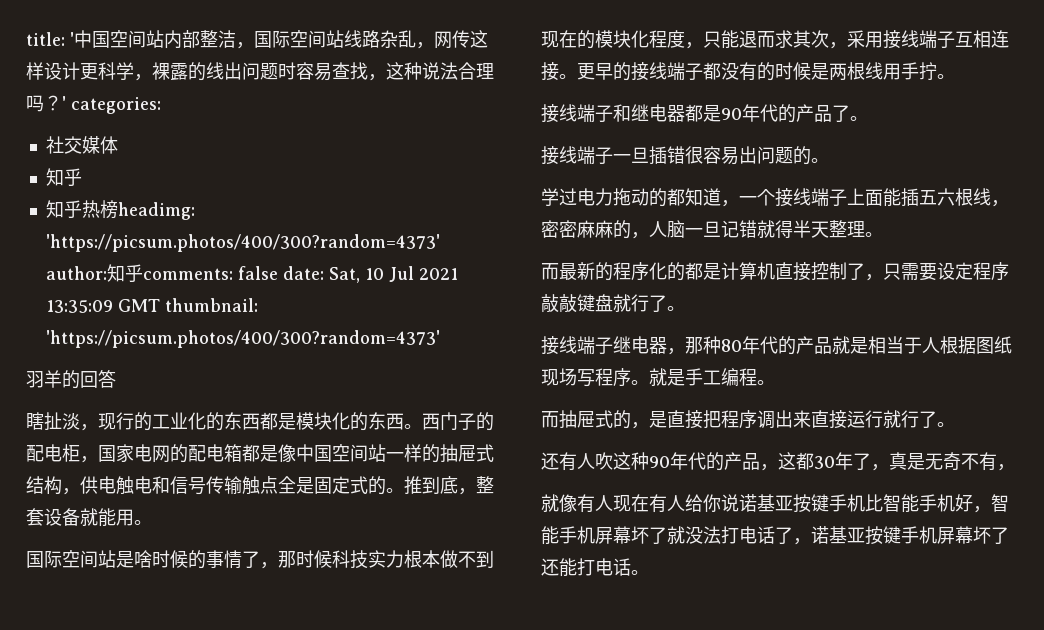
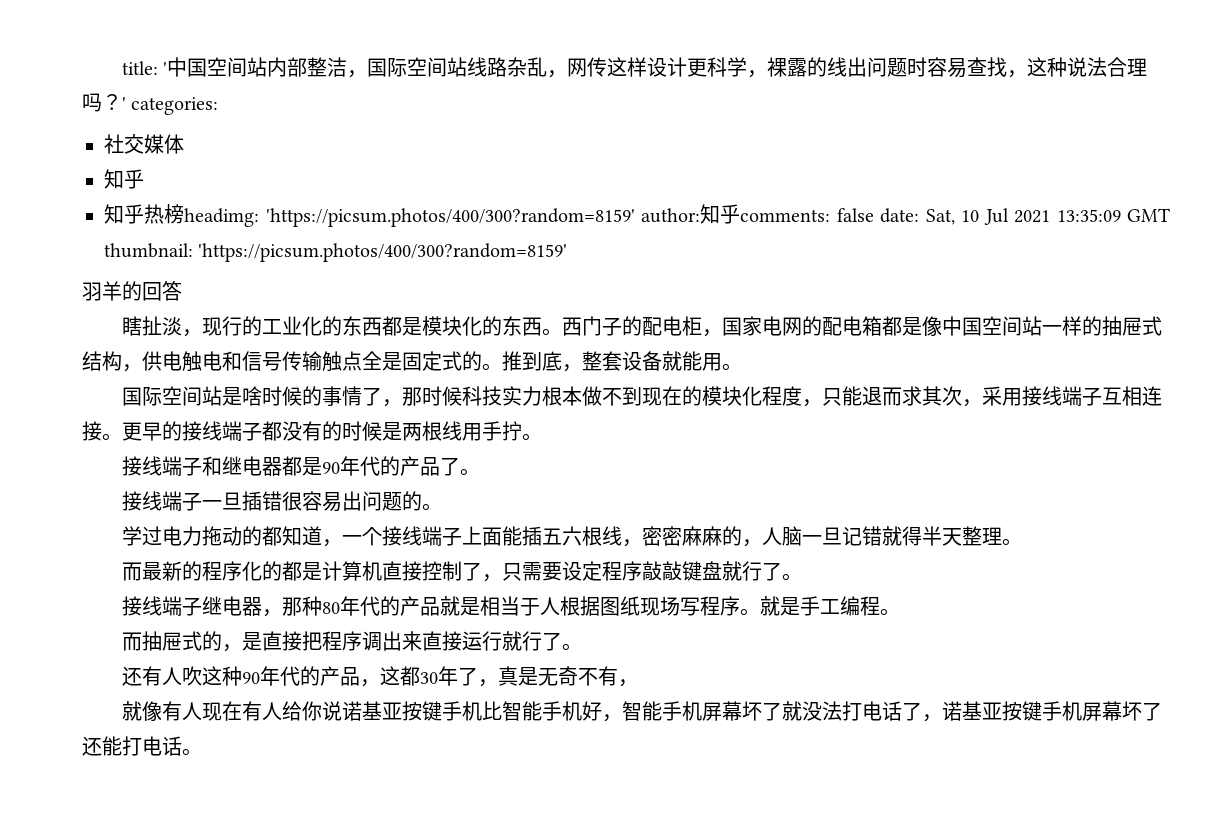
- 知乎热榜headimg: 'https://picsum.photos/400/300?random=4373' author:知乎comments: false date: Sat, 10 Jul 2021 13:35:09 GMT thumbnail: 'https://picsum.photos/400/300?random=4373'
+ 知乎热榜headimg: 'https://picsum.photos/400/300?random=8159' author:知乎comments: false date: Sat, 10 Jul 2021 13:35:09 GMT thumbnail: 'https://picsum.photos/400/300?random=8159'

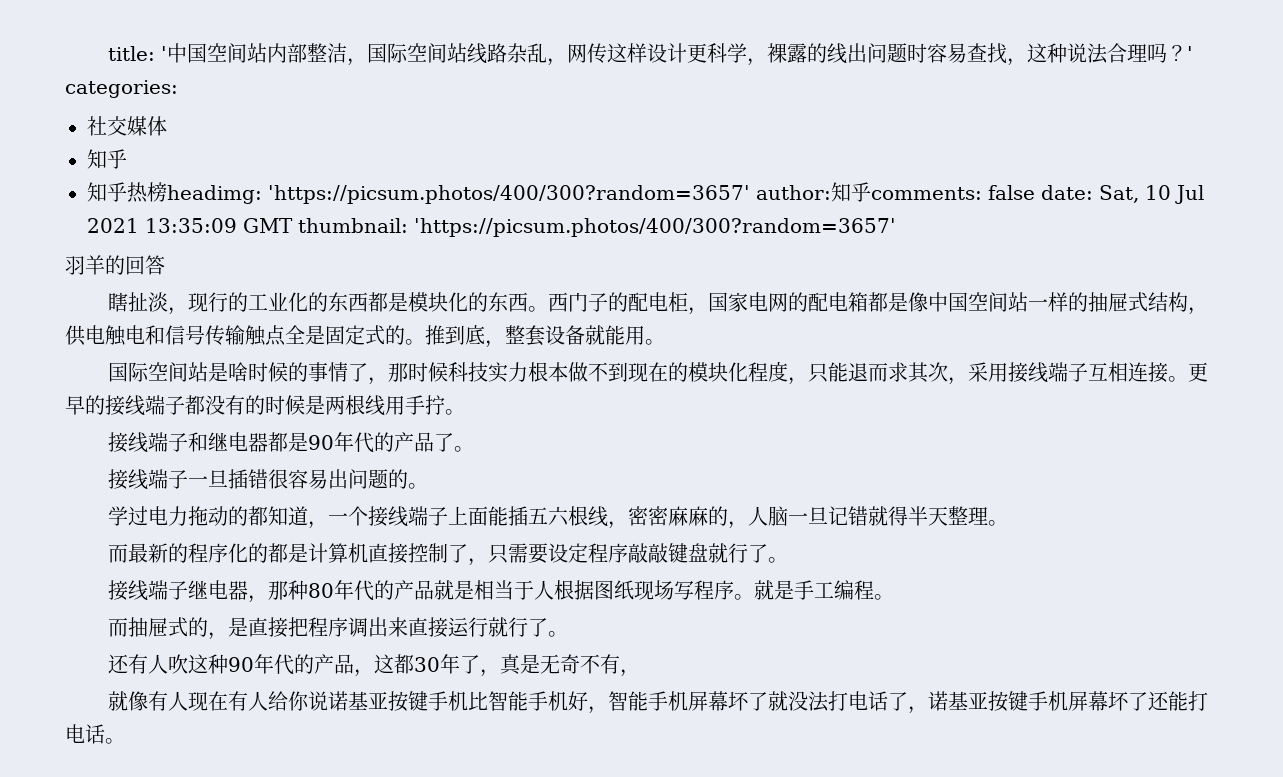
- 知乎热榜headimg: 'https://picsum.photos/400/300?random=8159' author:知乎comments: false date: Sat, 10 Jul 2021 13:35:09 GMT thumbnail: 'https://picsum.photos/400/300?random=8159'
+ 知乎热榜headimg: 'https://picsum.photos/400/300?random=3657' author:知乎comments: false date: Sat, 10 Jul 2021 13:35:09 GMT thumbnail: 'https://picsum.photos/400/300?random=3657'

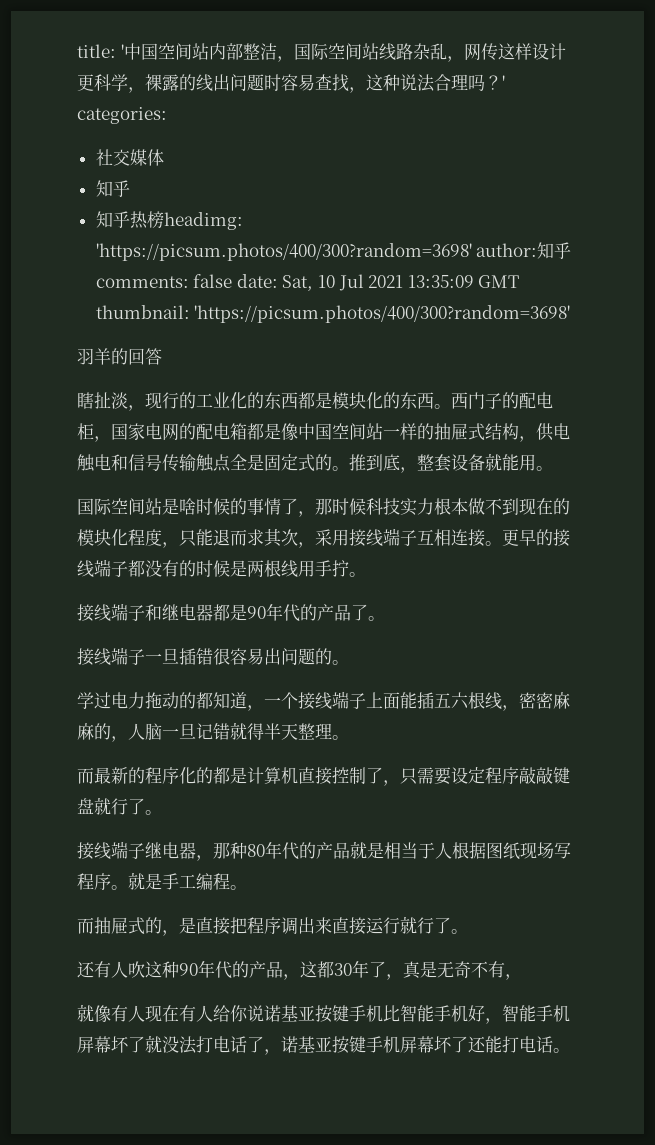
- 知乎热榜headimg: 'https://picsum.photos/400/300?random=3657' author:知乎comments: false date: Sat, 10 Jul 2021 13:35:09 GMT thumbnail: 'https://picsum.photos/400/300?random=3657'
+ 知乎热榜headimg: 'https://picsum.photos/400/300?random=3698' author:知乎comments: false date: Sat, 10 Jul 2021 13:35:09 GMT thumbnail: 'https://picsum.photos/400/300?random=3698'

